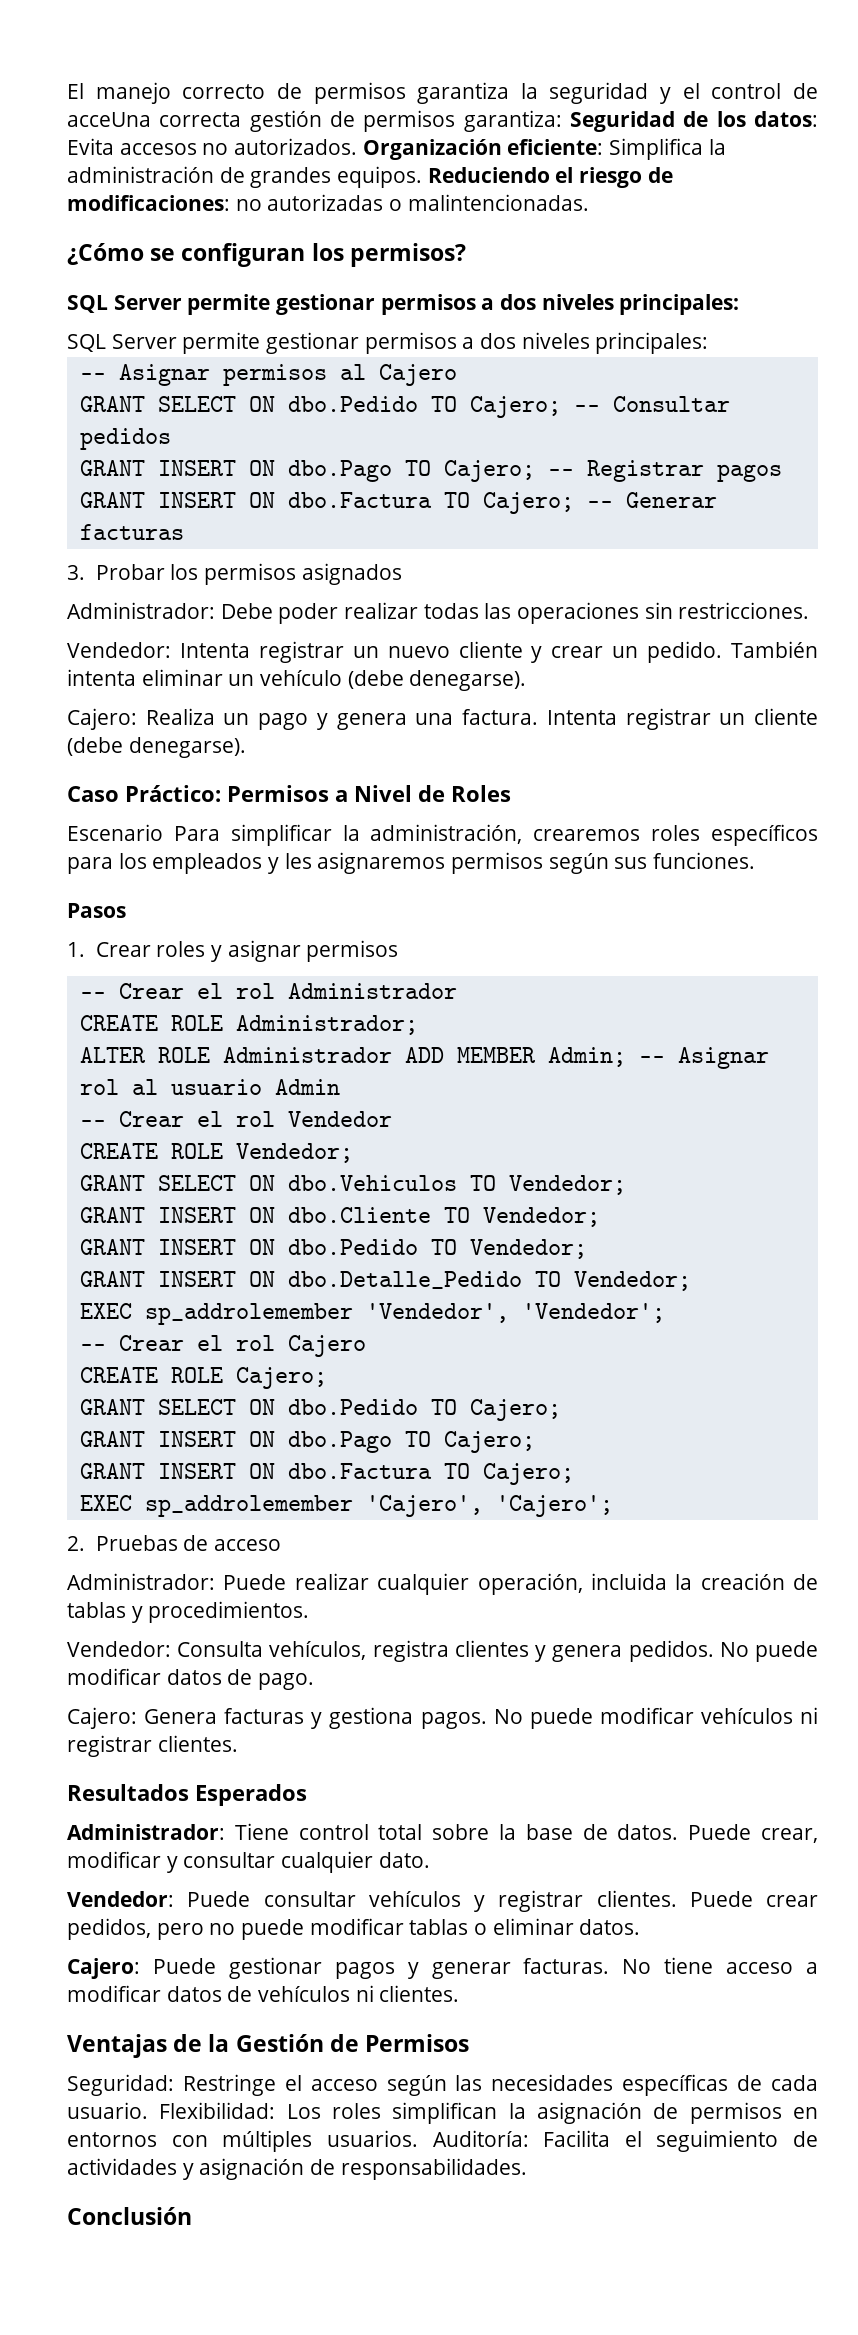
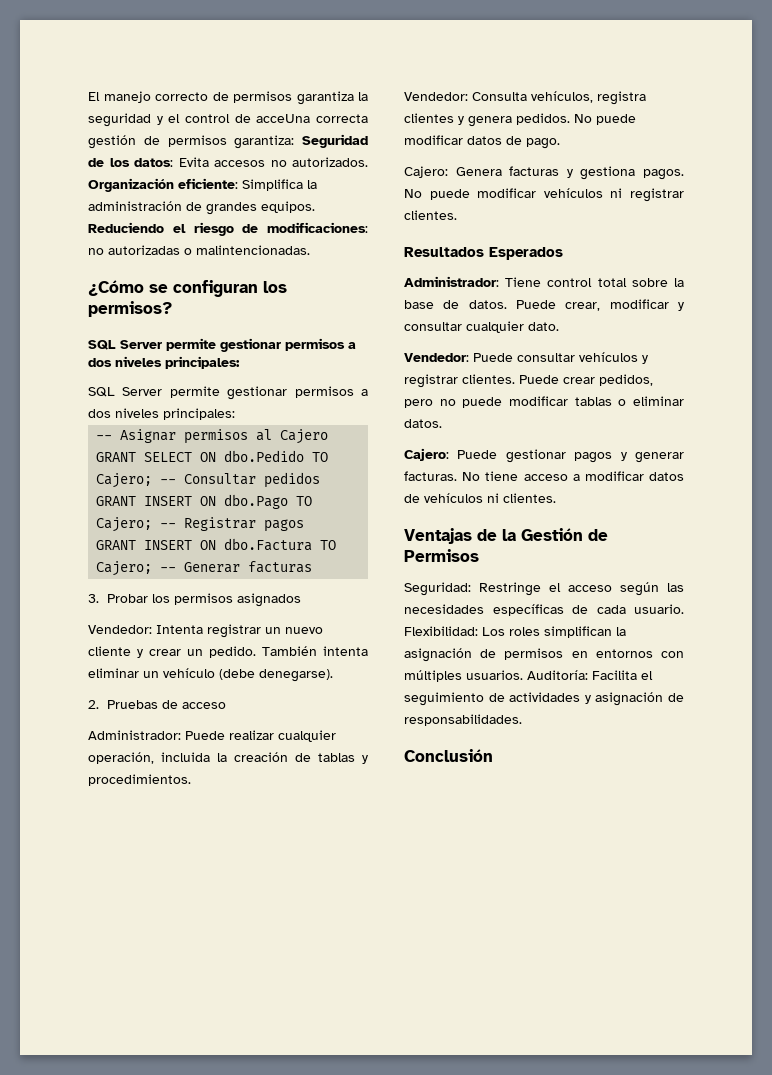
- Administrador: Debe poder realizar todas las operaciones sin restricciones.
- Cajero: Realiza un pago y genera una factura. Intenta registrar un cliente (debe denegarse).
- Caso Práctico: Permisos a Nivel de Roles
- Escenario Para simplificar la administración, crearemos roles específicos para los empleados y les asignaremos permisos según sus funciones.
- Pasos
- 1. Crear roles y asignar permisos
- -- Crear el rol Administrador
- CREATE ROLE Administrador;
- ALTER ROLE Administrador ADD MEMBER Admin; -- Asignar rol al usuario Admin
- -- Crear el rol Vendedor
- CREATE ROLE Vendedor;
- GRANT SELECT ON dbo.Vehiculos TO Vendedor;
- GRANT INSERT ON dbo.Cliente TO Vendedor;
- GRANT INSERT ON dbo.Pedido TO Vendedor;
- GRANT INSERT ON dbo.Detalle_Pedido TO Vendedor;
- EXEC sp_addrolemember 'Vendedor', 'Vendedor';
- -- Crear el rol Cajero
- CREATE ROLE Cajero;
- GRANT SELECT ON dbo.Pedido TO Cajero;
- GRANT INSERT ON dbo.Pago TO Cajero;
- GRANT INSERT ON dbo.Factura TO Cajero;
- EXEC sp_addrolemember 'Cajero', 'Cajero';

